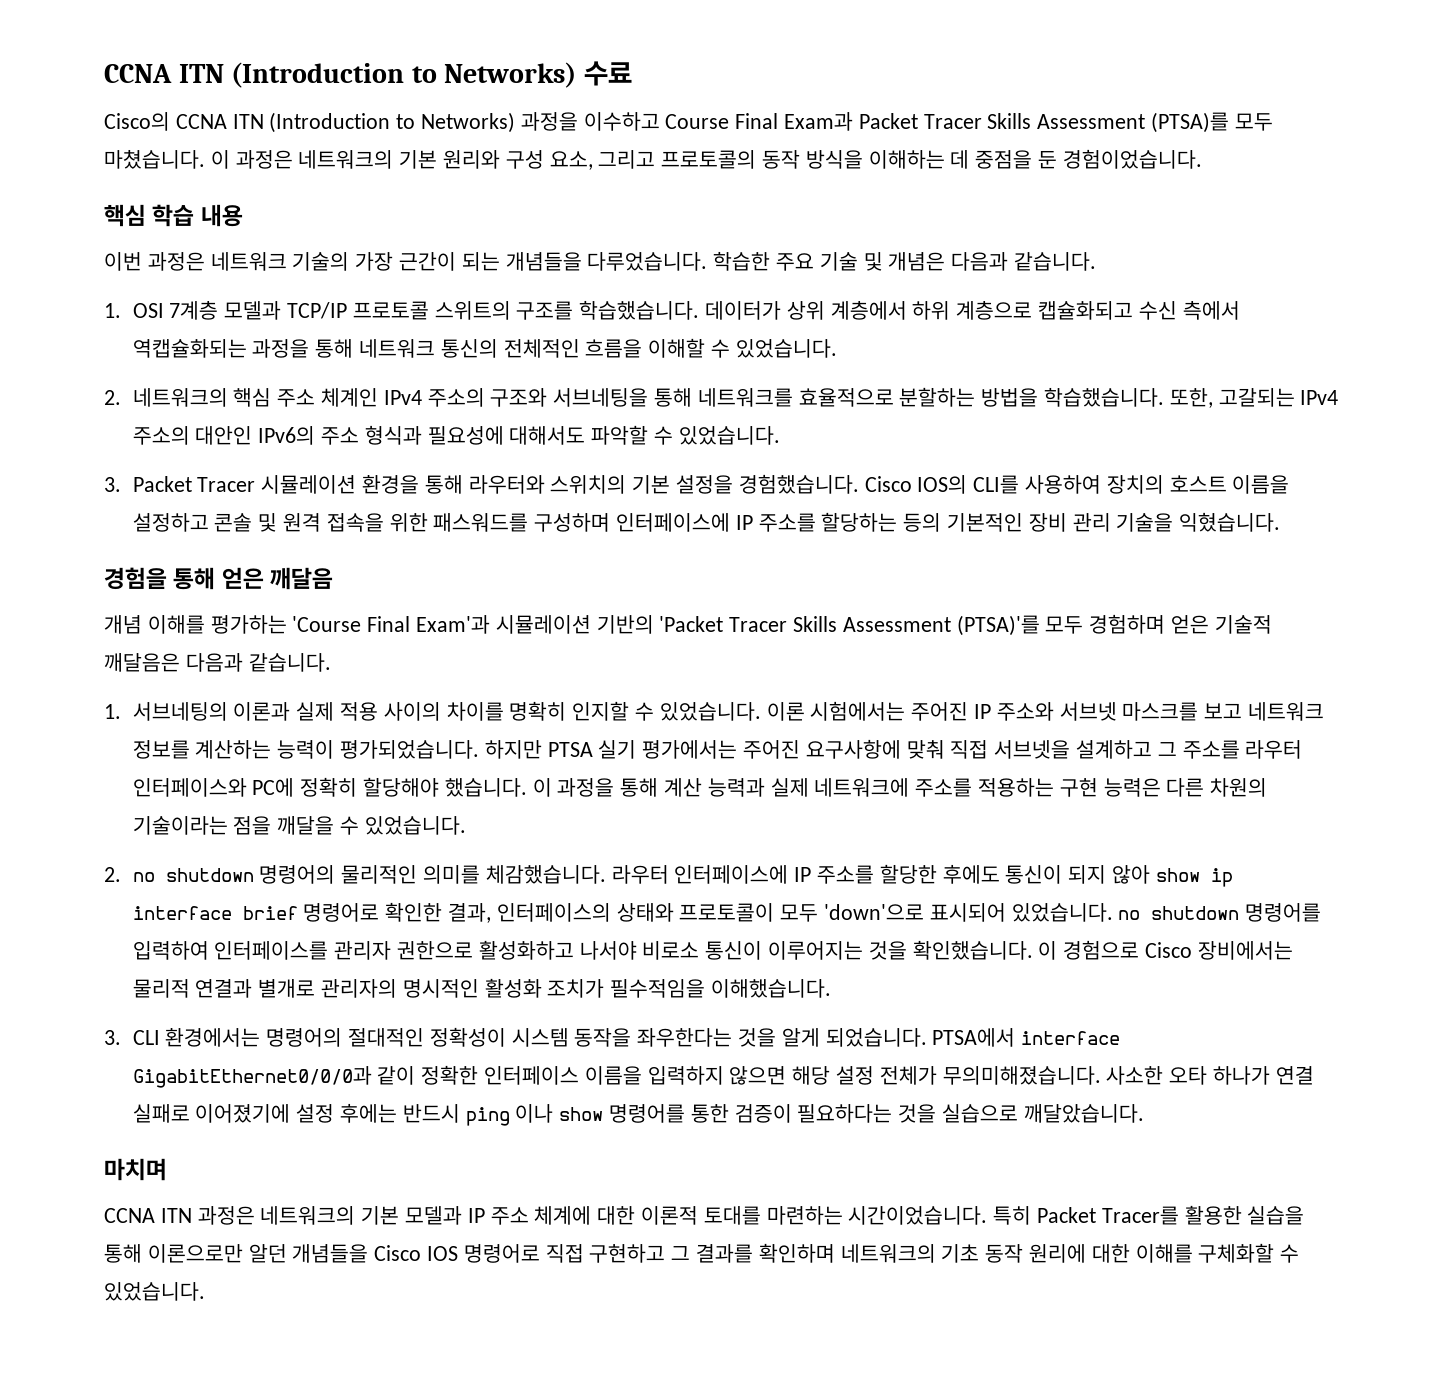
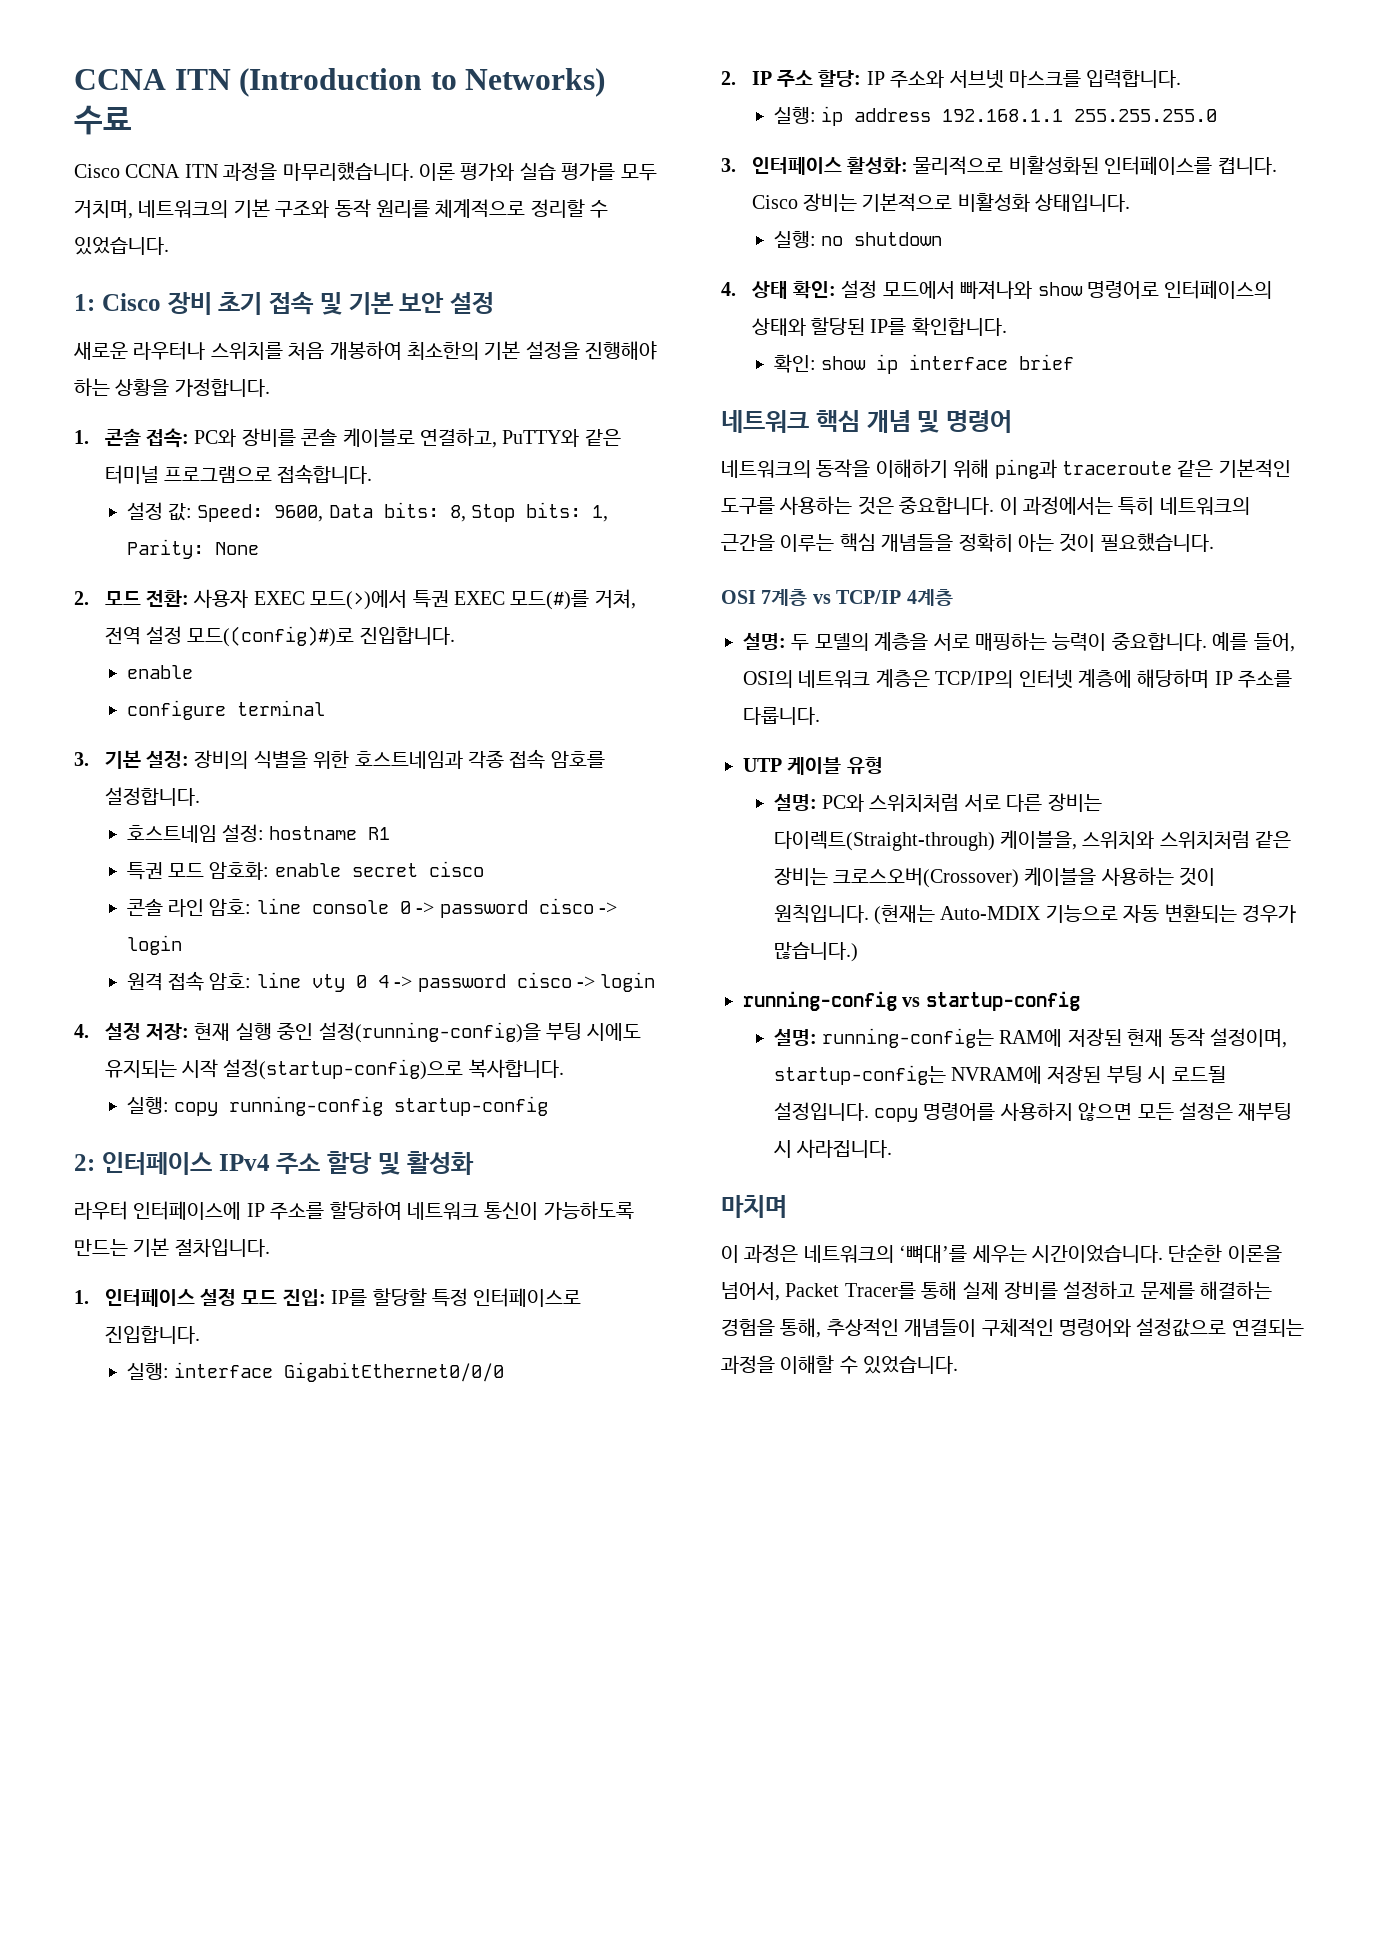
- Cisco의 CCNA ITN (Introduction to Networks) 과정을 이수하고 Course Final Exam과 Packet Tracer Skills Assessment (PTSA)를 모두 마쳤습니다. 이 과정은 네트워크의 기본 원리와 구성 요소, 그리고 프로토콜의 동작 방식을 이해하는 데 중점을 둔 경험이었습니다.
- 핵심 학습 내용
- 이번 과정은 네트워크 기술의 가장 근간이 되는 개념들을 다루었습니다. 학습한 주요 기술 및 개념은 다음과 같습니다.
- 1. OSI 7계층 모델과 TCP/IP 프로토콜 스위트의 구조를 학습했습니다. 데이터가 상위 계층에서 하위 계층으로 캡슐화되고 수신 측에서 역캡슐화되는 과정을 통해 네트워크 통신의 전체적인 흐름을 이해할 수 있었습니다.
- 2. 네트워크의 핵심 주소 체계인 IPv4 주소의 구조와 서브네팅을 통해 네트워크를 효율적으로 분할하는 방법을 학습했습니다. 또한, 고갈되는 IPv4 주소의 대안인 IPv6의 주소 형식과 필요성에 대해서도 파악할 수 있었습니다.
- 3. Packet Tracer 시뮬레이션 환경을 통해 라우터와 스위치의 기본 설정을 경험했습니다. Cisco IOS의 CLI를 사용하여 장치의 호스트 이름을 설정하고 콘솔 및 원격 접속을 위한 패스워드를 구성하며 인터페이스에 IP 주소를 할당하는 등의 기본적인 장비 관리 기술을 익혔습니다.
- 경험을 통해 얻은 깨달음
- 개념 이해를 평가하는 'Course Final Exam'과 시뮬레이션 기반의 'Packet Tracer Skills Assessment (PTSA)'를 모두 경험하며 얻은 기술적 깨달음은 다음과 같습니다.
- 1. 서브네팅의 이론과 실제 적용 사이의 차이를 명확히 인지할 수 있었습니다. 이론 시험에서는 주어진 IP 주소와 서브넷 마스크를 보고 네트워크 정보를 계산하는 능력이 평가되었습니다. 하지만 PTSA 실기 평가에서는 주어진 요구사항에 맞춰 직접 서브넷을 설계하고 그 주소를 라우터 인터페이스와 PC에 정확히 할당해야 했습니다. 이 과정을 통해 계산 능력과 실제 네트워크에 주소를 적용하는 구현 능력은 다른 차원의 기술이라는 점을 깨달을 수 있었습니다.
- 2. no shutdown 명령어의 물리적인 의미를 체감했습니다. 라우터 인터페이스에 IP 주소를 할당한 후에도 통신이 되지 않아 show ip interface brief 명령어로 확인한 결과, 인터페이스의 상태와 프로토콜이 모두 'down'으로 표시되어 있었습니다. no shutdown 명령어를 입력하여 인터페이스를 관리자 권한으로 활성화하고 나서야 비로소 통신이 이루어지는 것을 확인했습니다. 이 경험으로 Cisco 장비에서는 물리적 연결과 별개로 관리자의 명시적인 활성화 조치가 필수적임을 이해했습니다.
- 3. CLI 환경에서는 명령어의 절대적인 정확성이 시스템 동작을 좌우한다는 것을 알게 되었습니다. PTSA에서 interface GigabitEthernet0/0/0과 같이 정확한 인터페이스 이름을 입력하지 않으면 해당 설정 전체가 무의미해졌습니다. 사소한 오타 하나가 연결 실패로 이어졌기에 설정 후에는 반드시 ping 이나 show 명령어를 통한 검증이 필요하다는 것을 실습으로 깨달았습니다.
+ Cisco CCNA ITN 과정을 마무리했습니다. 이론 평가와 실습 평가를 모두 거치며, 네트워크의 기본 구조와 동작 원리를 체계적으로 정리할 수 있었습니다.
+ 1: Cisco 장비 초기 접속 및 기본 보안 설정
+ 새로운 라우터나 스위치를 처음 개봉하여 최소한의 기본 설정을 진행해야 하는 상황을 가정합니다.
+ 1. 콘솔 접속: PC와 장비를 콘솔 케이블로 연결하고, PuTTY와 같은 터미널 프로그램으로 접속합니다.
+ 설정 값: Speed: 9600, Data bits: 8, Stop bits: 1, Parity: None
+ 2. 모드 전환: 사용자 EXEC 모드(>)에서 특권 EXEC 모드(#)를 거쳐, 전역 설정 모드((config)#)로 진입합니다.
+ enable
+ configure terminal
+ 3. 기본 설정: 장비의 식별을 위한 호스트네임과 각종 접속 암호를 설정합니다.
+ 호스트네임 설정: hostname R1
+ 특권 모드 암호화: enable secret cisco
+ 콘솔 라인 암호: line console 0 -> password cisco -> login
+ 원격 접속 암호: line vty 0 4 -> password cisco -> login
+ 4. 설정 저장: 현재 실행 중인 설정(running-config)을 부팅 시에도 유지되는 시작 설정(startup-config)으로 복사합니다.
+ 실행: copy running-config startup-config
+ 2: 인터페이스 IPv4 주소 할당 및 활성화
+ 라우터 인터페이스에 IP 주소를 할당하여 네트워크 통신이 가능하도록 만드는 기본 절차입니다.
+ 1. 인터페이스 설정 모드 진입: IP를 할당할 특정 인터페이스로 진입합니다.
+ 실행: interface GigabitEthernet0/0/0
+ 2. IP 주소 할당: IP 주소와 서브넷 마스크를 입력합니다.
+ 실행: ip address 192.168.1.1 255.255.255.0
+ 3. 인터페이스 활성화: 물리적으로 비활성화된 인터페이스를 켭니다. Cisco 장비는 기본적으로 비활성화 상태입니다.
+ 실행: no shutdown
+ 4. 상태 확인: 설정 모드에서 빠져나와 show 명령어로 인터페이스의 상태와 할당된 IP를 확인합니다.
+ 확인: show ip interface brief
+ 네트워크 핵심 개념 및 명령어
+ 네트워크의 동작을 이해하기 위해 ping과 traceroute 같은 기본적인 도구를 사용하는 것은 중요합니다. 이 과정에서는 특히 네트워크의 근간을 이루는 핵심 개념들을 정확히 아는 것이 필요했습니다.
+ OSI 7계층 vs TCP/IP 4계층
+ 설명: 두 모델의 계층을 서로 매핑하는 능력이 중요합니다. 예를 들어, OSI의 네트워크 계층은 TCP/IP의 인터넷 계층에 해당하며 IP 주소를 다룹니다.
+ UTP 케이블 유형
+ 설명: PC와 스위치처럼 서로 다른 장비는 다이렉트(Straight-through) 케이블을, 스위치와 스위치처럼 같은 장비는 크로스오버(Crossover) 케이블을 사용하는 것이 원칙입니다. (현재는 Auto-MDIX 기능으로 자동 변환되는 경우가 많습니다.)
+ running-config vs startup-config
+ 설명: running-config는 RAM에 저장된 현재 동작 설정이며, startup-config는 NVRAM에 저장된 부팅 시 로드될 설정입니다. copy 명령어를 사용하지 않으면 모든 설정은 재부팅 시 사라집니다.
  마치며
- CCNA ITN 과정은 네트워크의 기본 모델과 IP 주소 체계에 대한 이론적 토대를 마련하는 시간이었습니다. 특히 Packet Tracer를 활용한 실습을 통해 이론으로만 알던 개념들을 Cisco IOS 명령어로 직접 구현하고 그 결과를 확인하며 네트워크의 기초 동작 원리에 대한 이해를 구체화할 수 있었습니다.
+ 이 과정은 네트워크의 ‘뼈대’를 세우는 시간이었습니다. 단순한 이론을 넘어서, Packet Tracer를 통해 실제 장비를 설정하고 문제를 해결하는 경험을 통해, 추상적인 개념들이 구체적인 명령어와 설정값으로 연결되는 과정을 이해할 수 있었습니다.

